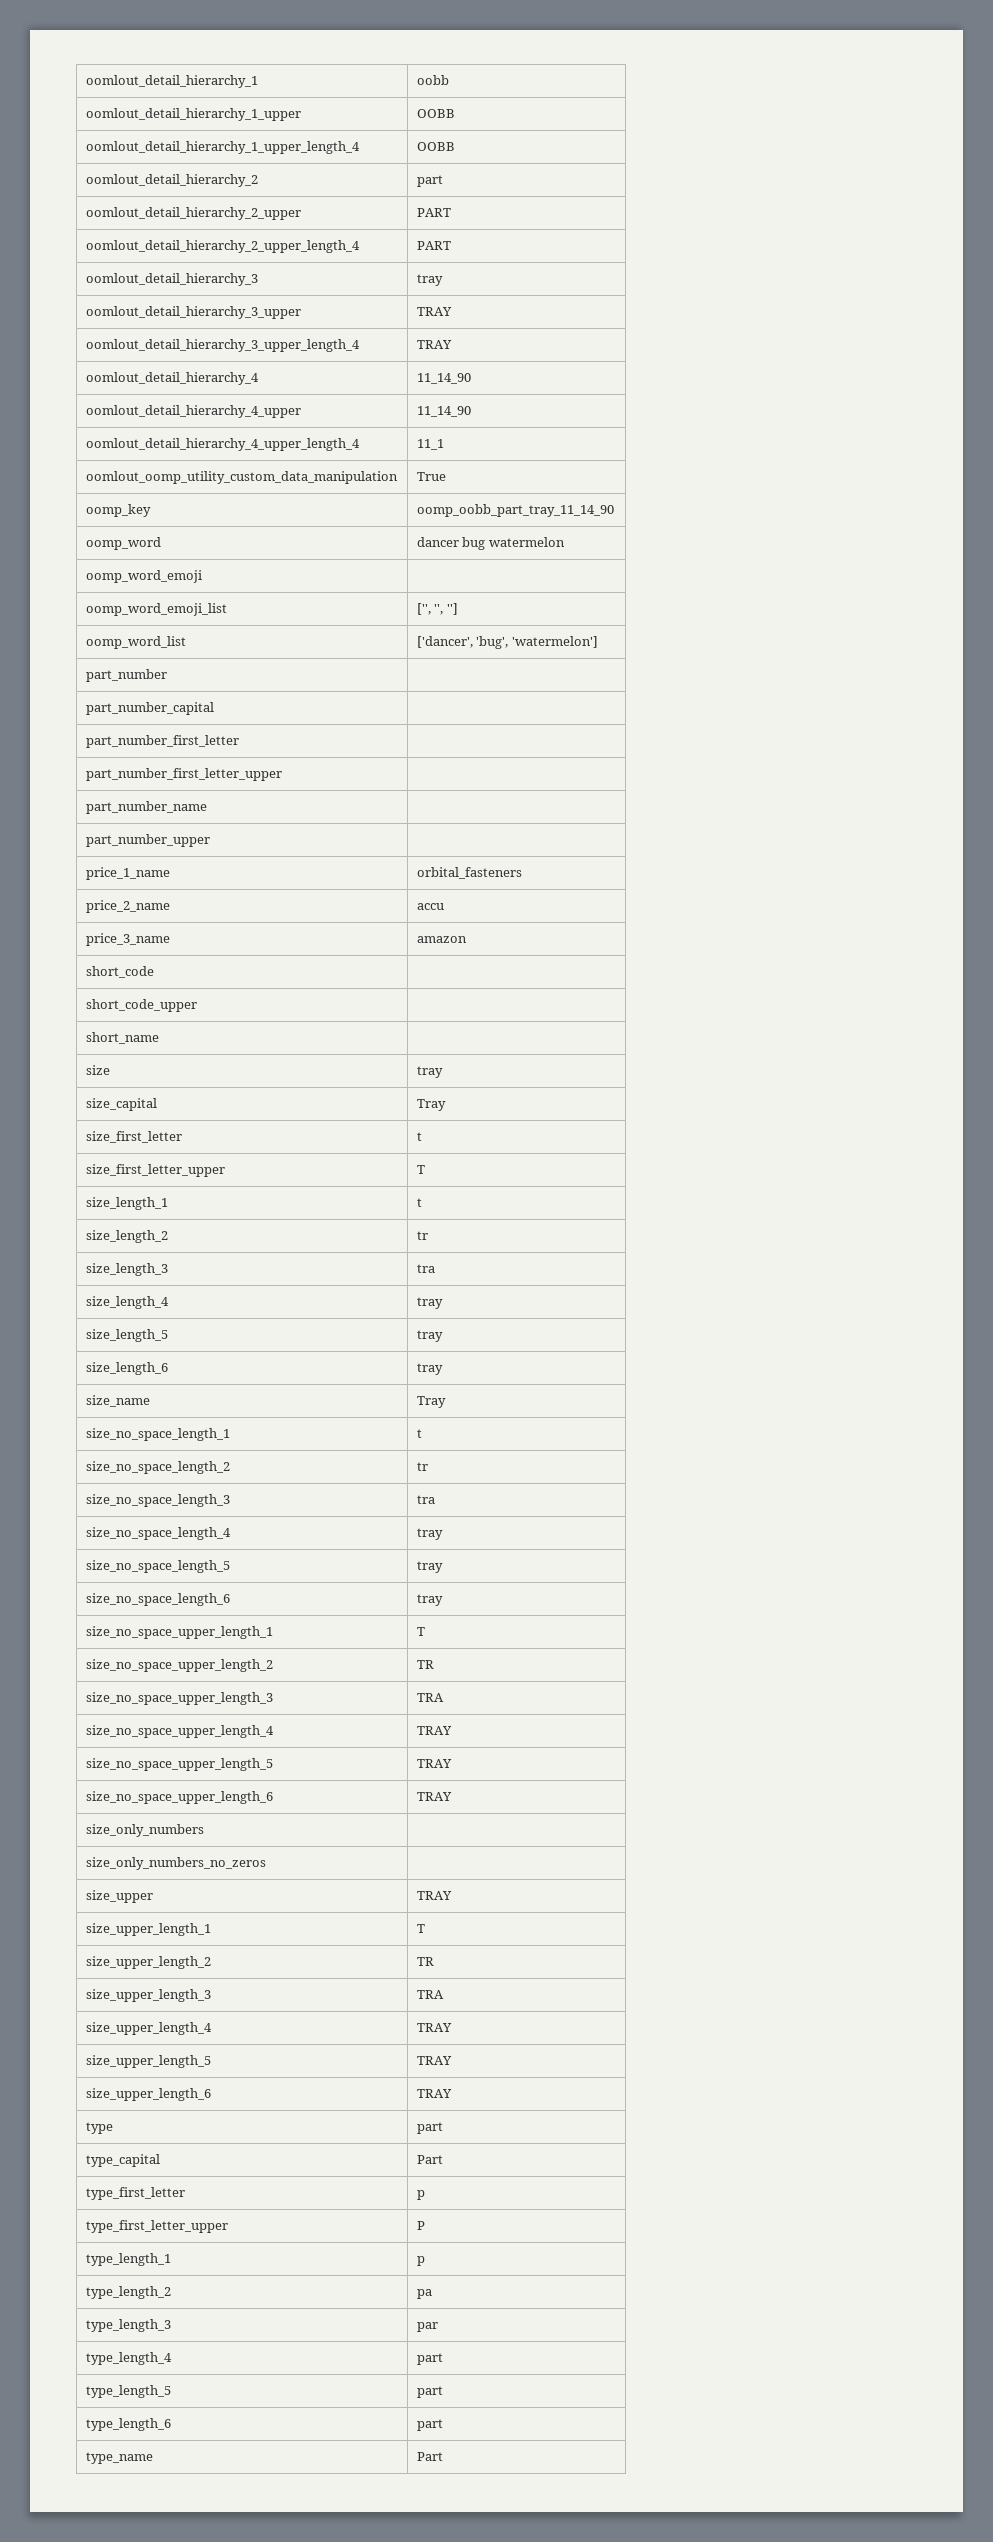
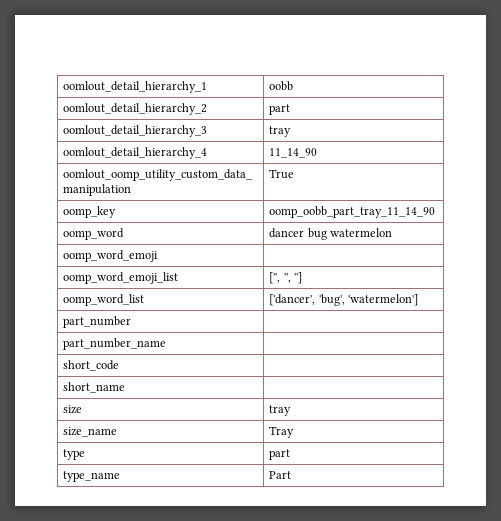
- oomlout_detail_hierarchy_1_upper | OOBB
- oomlout_detail_hierarchy_1_upper_length_4 | OOBB
  oomlout_detail_hierarchy_2 | part
- oomlout_detail_hierarchy_2_upper | PART
- oomlout_detail_hierarchy_2_upper_length_4 | PART
  oomlout_detail_hierarchy_3 | tray
- oomlout_detail_hierarchy_3_upper | TRAY
- oomlout_detail_hierarchy_3_upper_length_4 | TRAY
  oomlout_detail_hierarchy_4 | 11_14_90
- oomlout_detail_hierarchy_4_upper | 11_14_90
- oomlout_detail_hierarchy_4_upper_length_4 | 11_1
- part_number_capital |
- part_number_first_letter |
- part_number_first_letter_upper |
  part_number_name |
- part_number_upper |
- price_1_name | orbital_fasteners
- price_2_name | accu
- price_3_name | amazon
- short_code_upper |
- size_capital | Tray
- size_first_letter | t
- size_first_letter_upper | T
- size_length_1 | t
- size_length_2 | tr
- size_length_3 | tra
- size_length_4 | tray
- size_length_5 | tray
- size_length_6 | tray
  size_name | Tray
- size_no_space_length_1 | t
- size_no_space_length_2 | tr
- size_no_space_length_3 | tra
- size_no_space_length_4 | tray
- size_no_space_length_5 | tray
- size_no_space_length_6 | tray
- size_no_space_upper_length_1 | T
- size_no_space_upper_length_2 | TR
- size_no_space_upper_length_3 | TRA
- size_no_space_upper_length_4 | TRAY
- size_no_space_upper_length_5 | TRAY
- size_no_space_upper_length_6 | TRAY
- size_only_numbers |
- size_only_numbers_no_zeros |
- size_upper | TRAY
- size_upper_length_1 | T
- size_upper_length_2 | TR
- size_upper_length_3 | TRA
- size_upper_length_4 | TRAY
- size_upper_length_5 | TRAY
- size_upper_length_6 | TRAY
  type | part
- type_capital | Part
- type_first_letter | p
- type_first_letter_upper | P
- type_length_1 | p
- type_length_2 | pa
- type_length_3 | par
- type_length_4 | part
- type_length_5 | part
- type_length_6 | part

